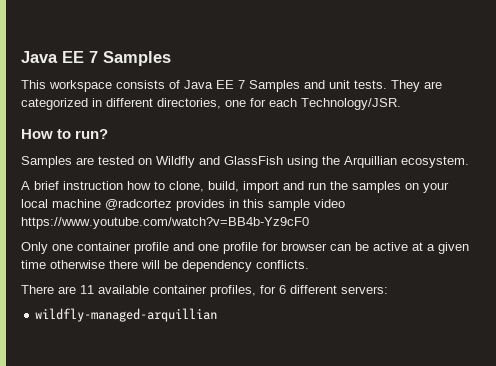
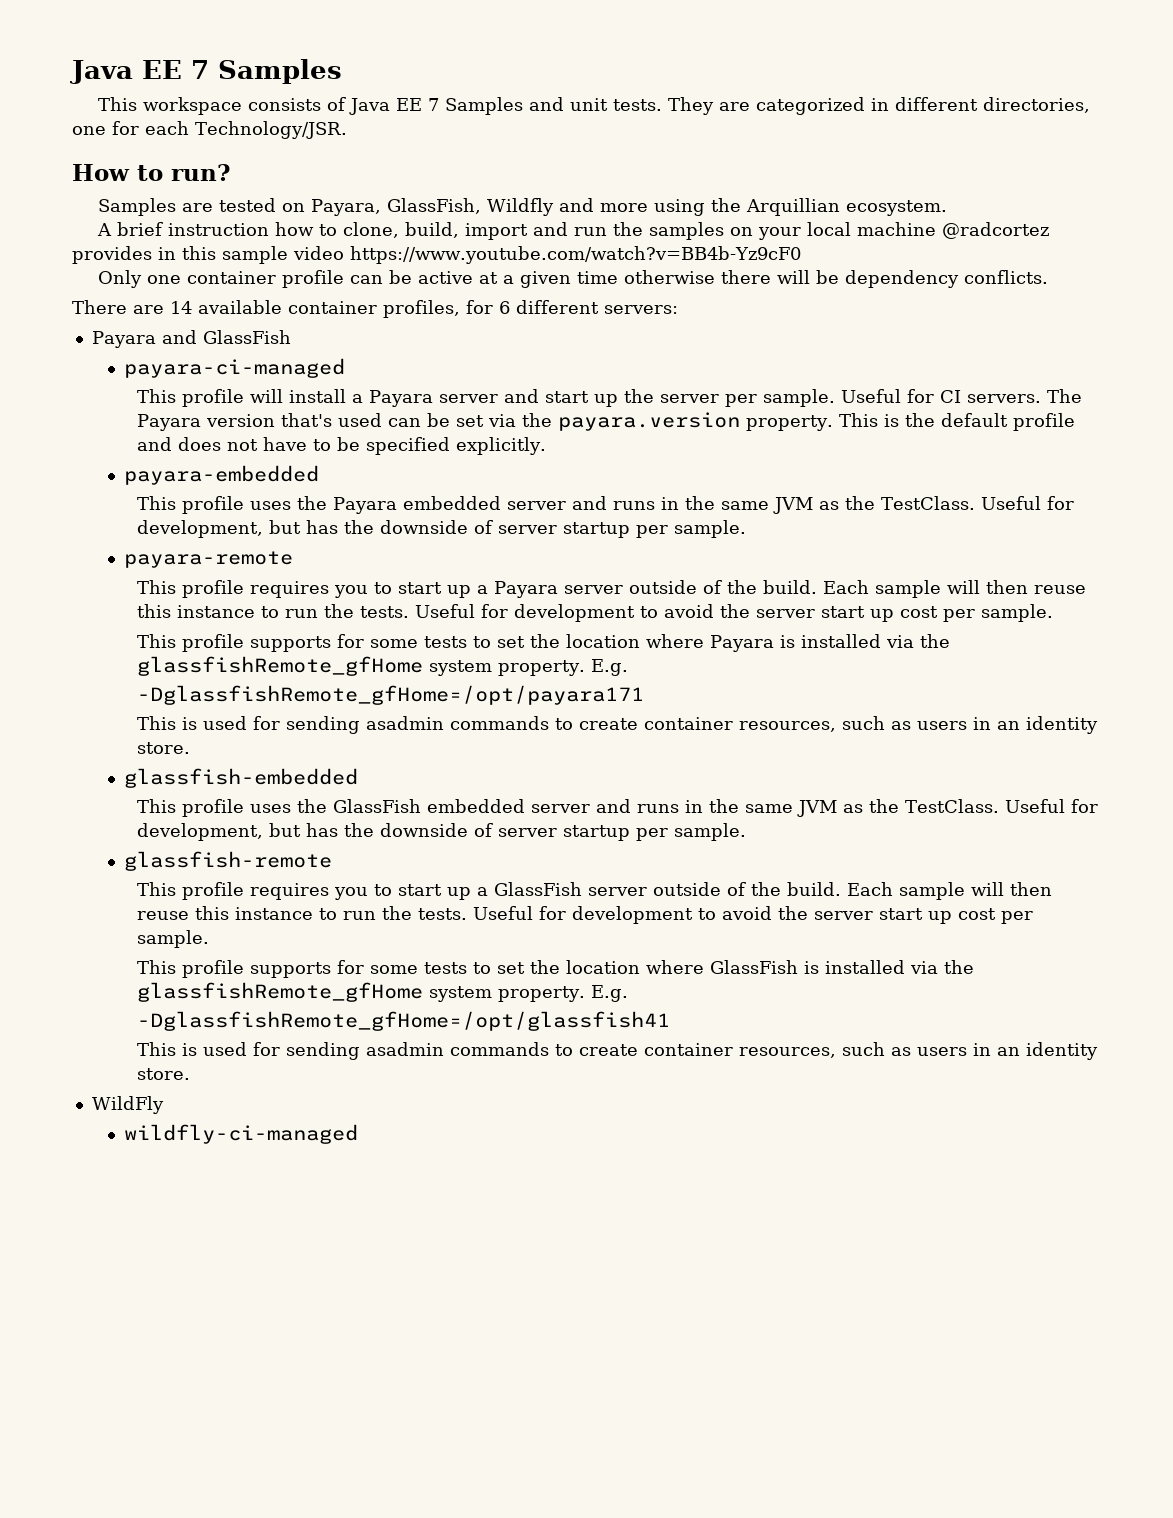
- Samples are tested on Wildfly and GlassFish using the Arquillian ecosystem.
+ Samples are tested on Payara, GlassFish, Wildfly and more using the Arquillian ecosystem.
- Only one container profile and one profile for browser can be active at a given time otherwise there will be dependency conflicts.
+ Only one container profile can be active at a given time otherwise there will be dependency conflicts.
- There are 11 available container profiles, for 6 different servers:
+ There are 14 available container profiles, for 6 different servers:
- wildfly-managed-arquillian
+ Payara and GlassFish
+ payara-ci-managed
+ This profile will install a Payara server and start up the server per sample. Useful for CI servers. The Payara version that's used can be set via the payara.version property. This is the default profile and does not have to be specified explicitly.
+ payara-embedded
+ This profile uses the Payara embedded server and runs in the same JVM as the TestClass. Useful for development, but has the downside of server startup per sample.
+ payara-remote
+ This profile requires you to start up a Payara server outside of the build. Each sample will then reuse this instance to run the tests. Useful for development to avoid the server start up cost per sample.
+ This profile supports for some tests to set the location where Payara is installed via the glassfishRemote_gfHome system property. E.g.
+ -DglassfishRemote_gfHome=/opt/payara171
+ This is used for sending asadmin commands to create container resources, such as users in an identity store.
+ glassfish-embedded
+ This profile uses the GlassFish embedded server and runs in the same JVM as the TestClass. Useful for development, but has the downside of server startup per sample.
+ glassfish-remote
+ This profile requires you to start up a GlassFish server outside of the build. Each sample will then reuse this instance to run the tests. Useful for development to avoid the server start up cost per sample.
+ This profile supports for some tests to set the location where GlassFish is installed via the glassfishRemote_gfHome system property. E.g.
+ -DglassfishRemote_gfHome=/opt/glassfish41
+ This is used for sending asadmin commands to create container resources, such as users in an identity store.
+ WildFly
+ wildfly-ci-managed

